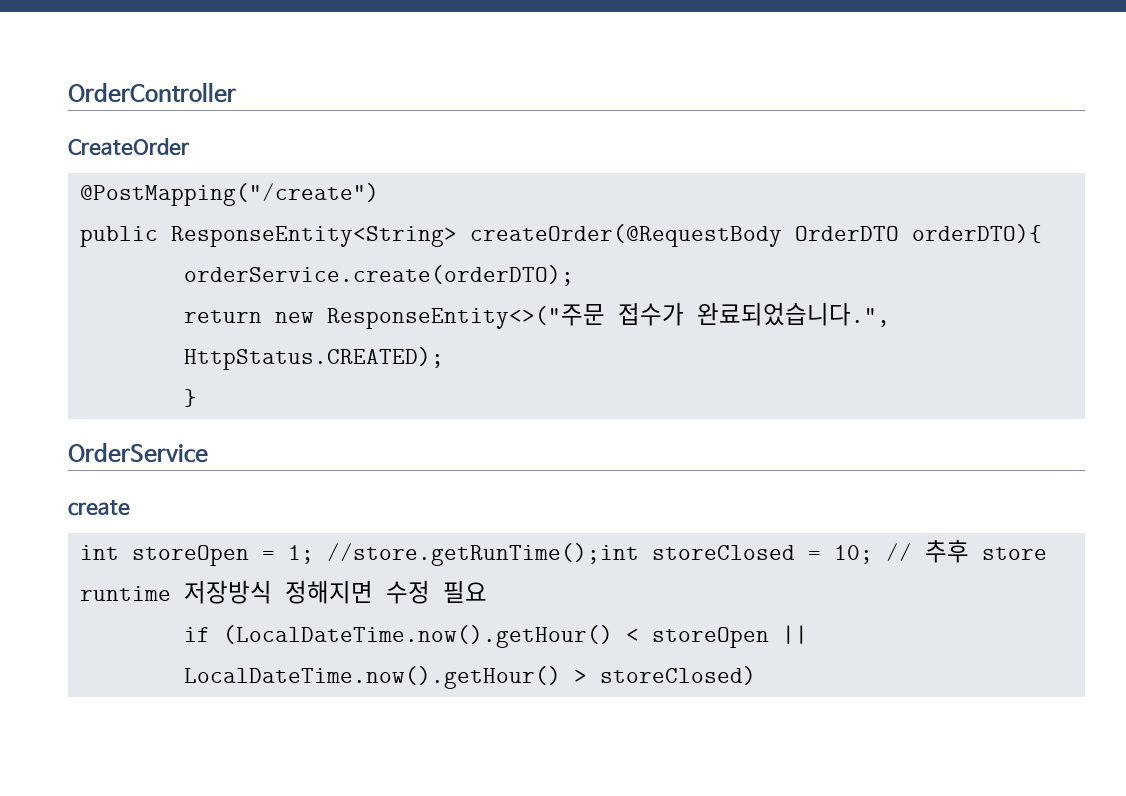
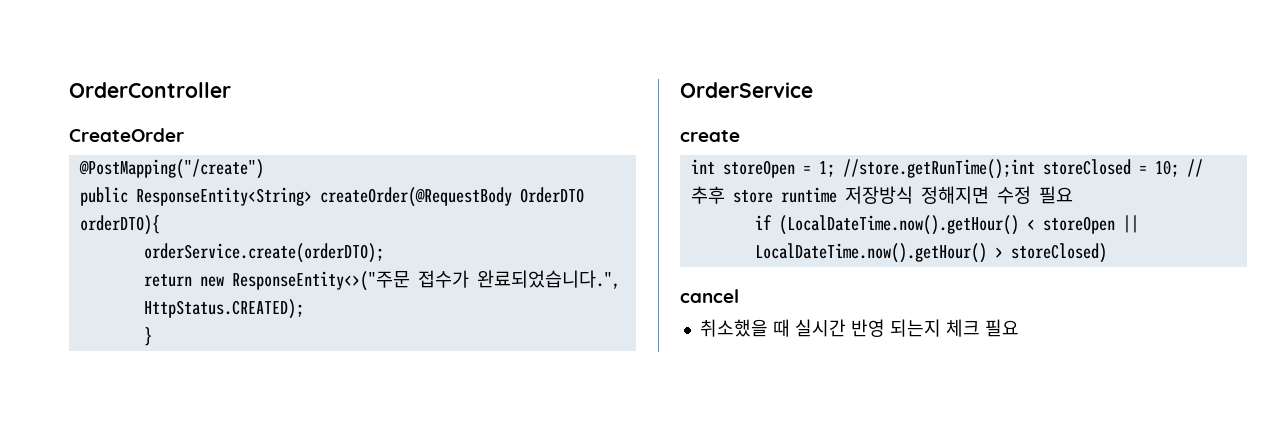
+ cancel
+ 취소했을 때 실시간 반영 되는지 체크 필요

